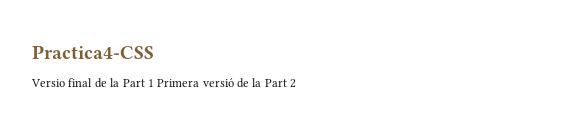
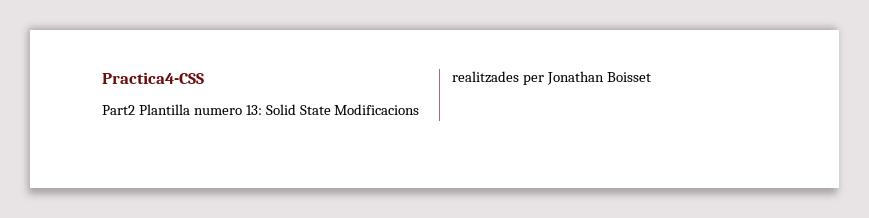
- Versio final de la Part 1 Primera versió de la Part 2
+ Part2 Plantilla numero 13: Solid State Modificacions realitzades per Jonathan Boisset

